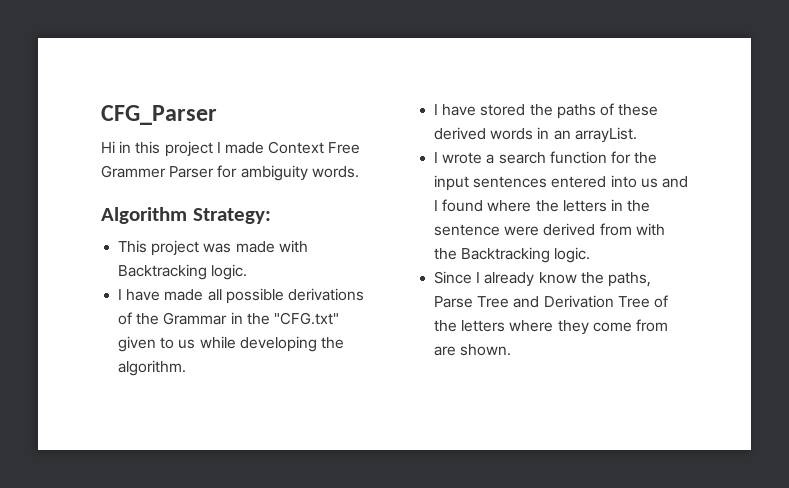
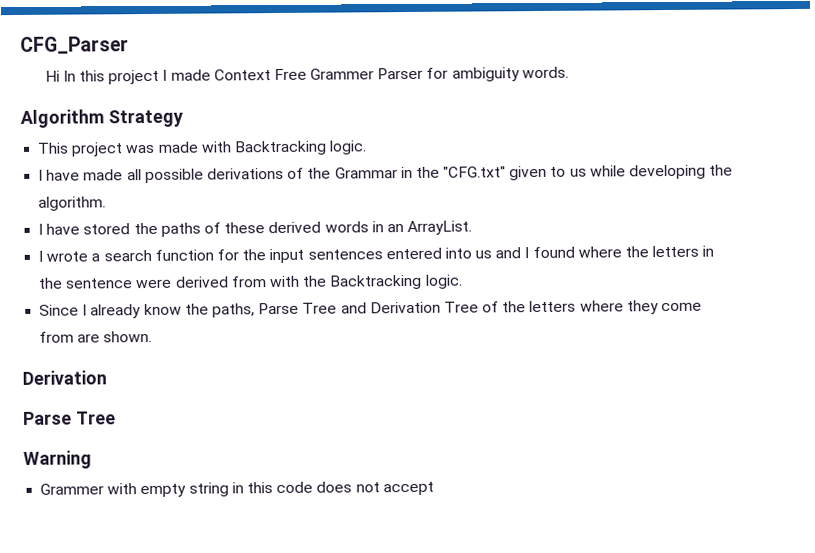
- Hi in this project I made Context Free Grammer Parser for ambiguity words.
+ Hi In this project I made Context Free Grammer Parser for ambiguity words.
- Algorithm Strategy:
+ Algorithm Strategy
- I have stored the paths of these derived words in an arrayList.
+ I have stored the paths of these derived words in an ArrayList.
  Since I already know the paths, Parse Tree and Derivation Tree of the letters where they come from are shown.
+ Derivation
+ Parse Tree
+ Warning
+ Grammer with empty string in this code does not accept

